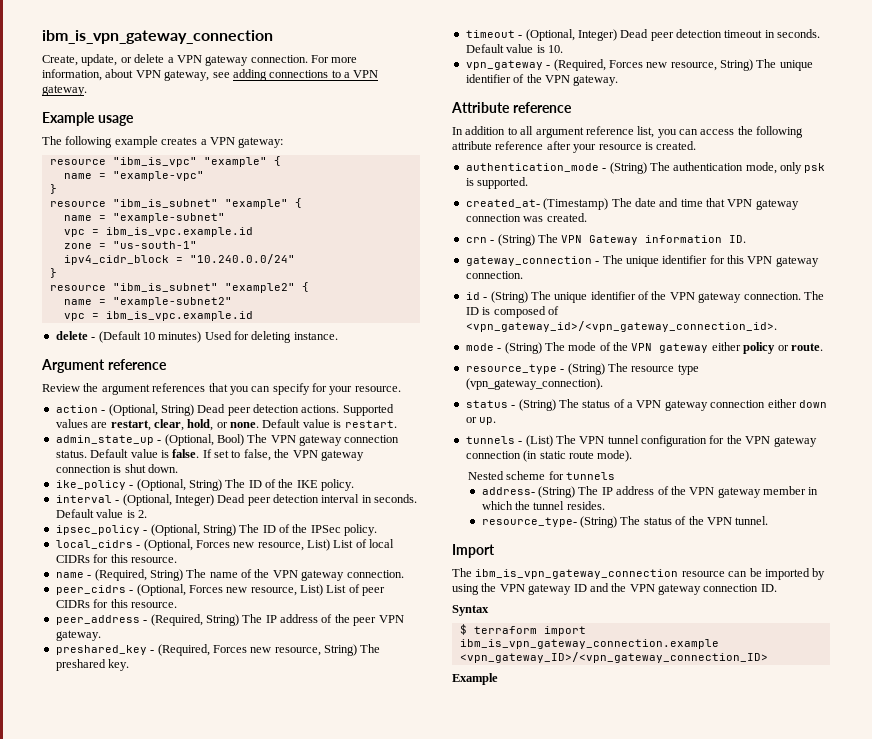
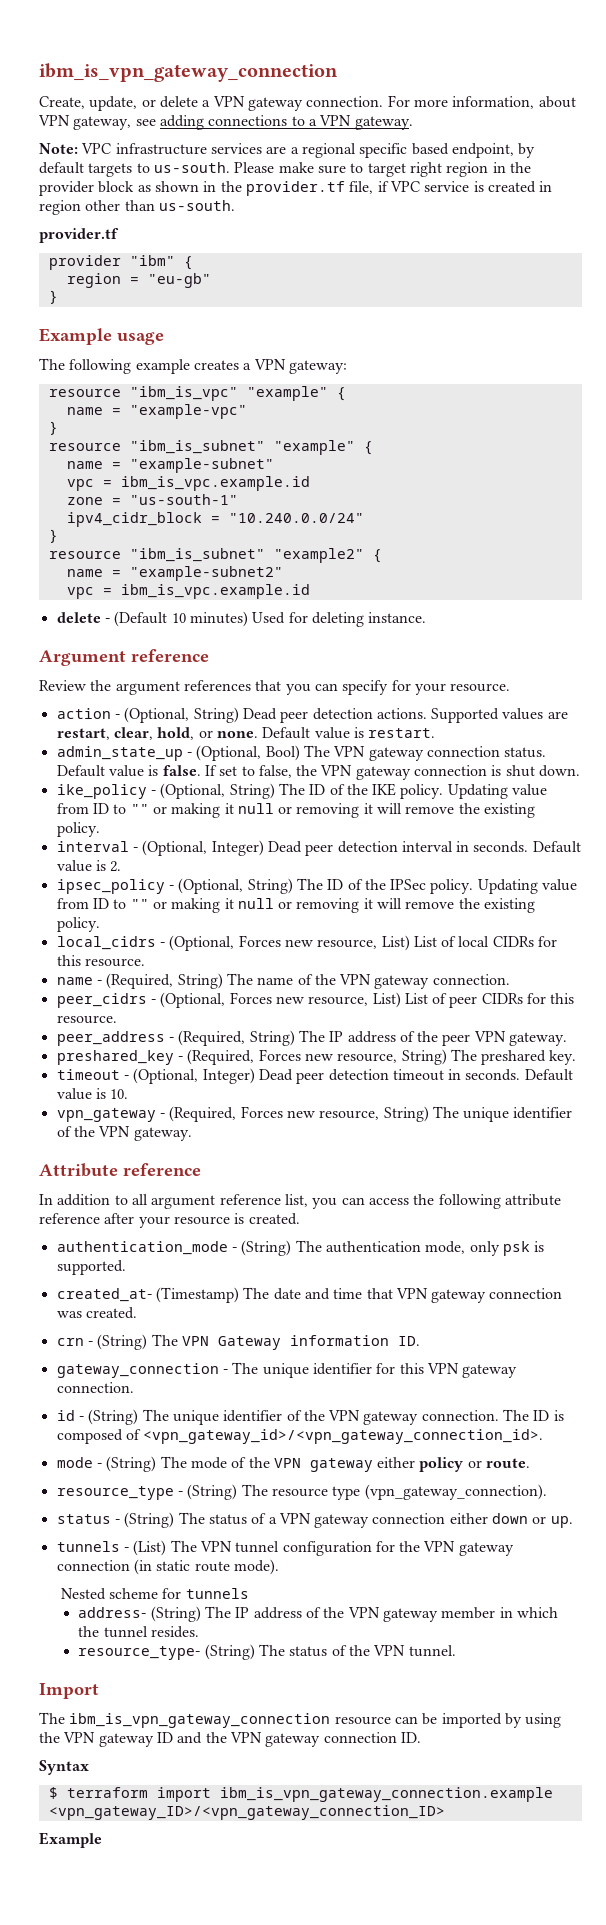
+ Note: VPC infrastructure services are a regional specific based endpoint, by default targets to us-south. Please make sure to target right region in the provider block as shown in the provider.tf file, if VPC service is created in region other than us-south.
+ provider.tf
+ provider "ibm" {
+ region = "eu-gb"
+ }
- ike_policy - (Optional, String) The ID of the IKE policy.
+ ike_policy - (Optional, String) The ID of the IKE policy. Updating value from ID to "" or making it null or removing it will remove the existing policy.
- ipsec_policy - (Optional, String) The ID of the IPSec policy.
+ ipsec_policy - (Optional, String) The ID of the IPSec policy. Updating value from ID to "" or making it null or removing it will remove the existing policy.

